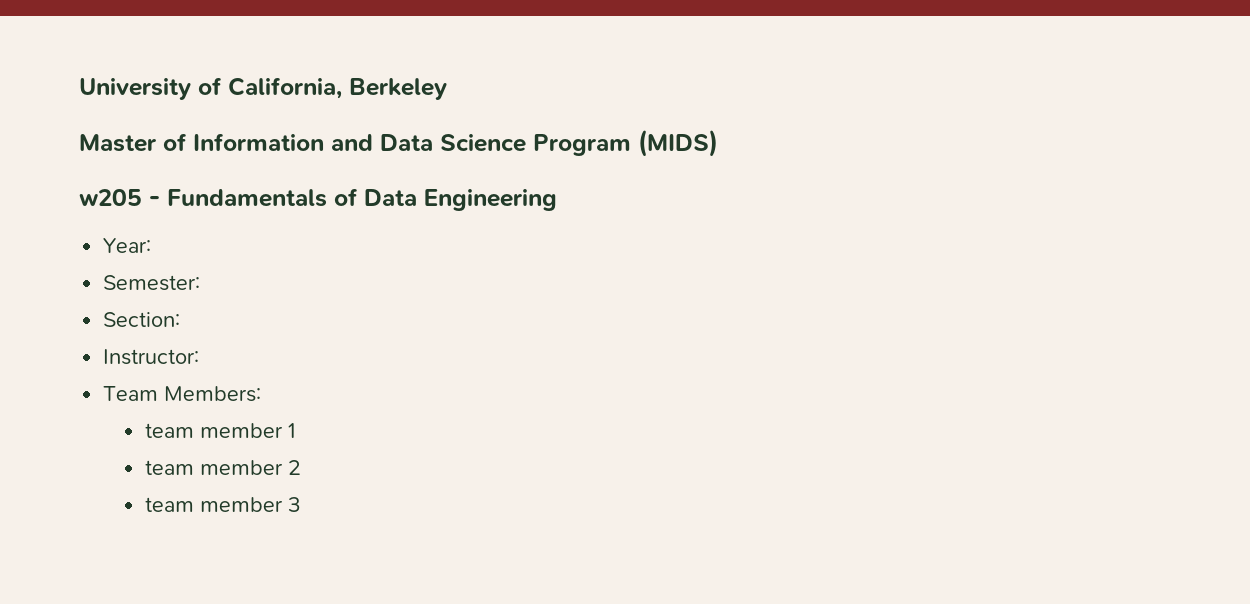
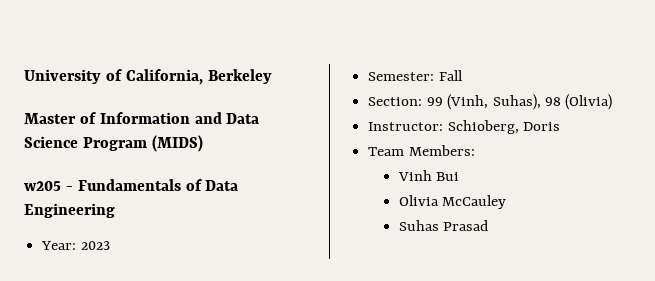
- Year:
+ Year: 2023
- Semester:
+ Semester: Fall
- Section:
+ Section: 99 (Vinh, Suhas), 98 (Olivia)
- Instructor:
+ Instructor: Schioberg, Doris
- team member 1
- team member 2
- team member 3
+ Vinh Bui
+ Olivia McCauley
+ Suhas Prasad

